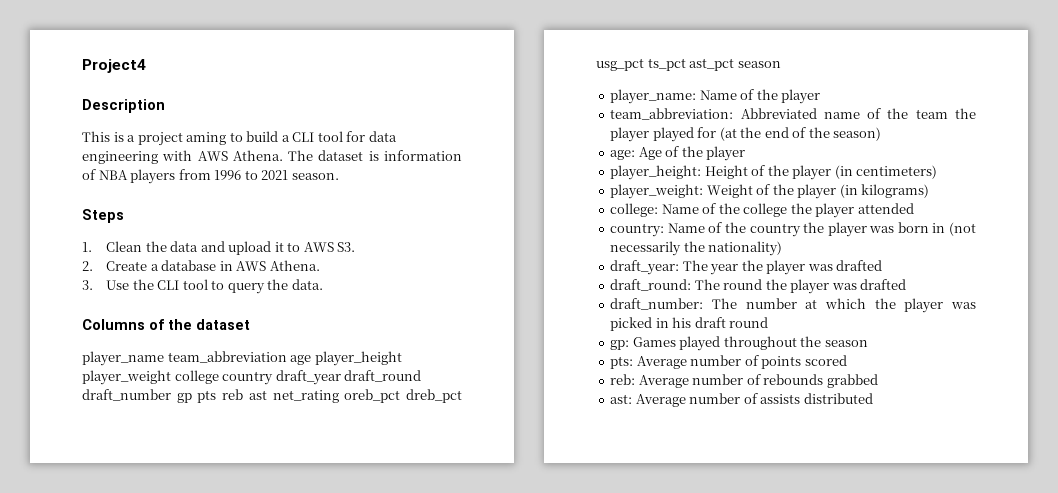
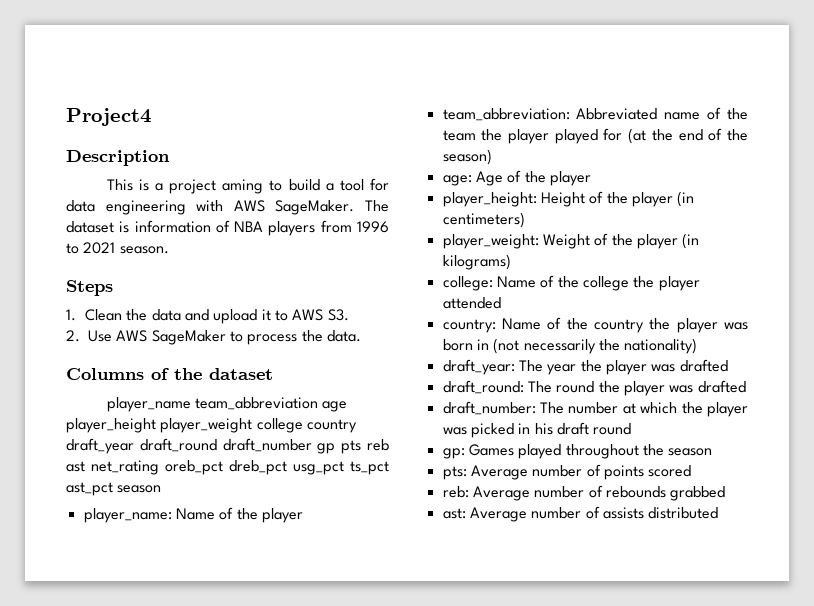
- This is a project aming to build a CLI tool for data engineering with AWS Athena.
+ This is a project aming to build a tool for data engineering with AWS SageMaker.
- 2. Create a database in AWS Athena.
- 3. Use the CLI tool to query the data.
+ 2. Use AWS SageMaker to process the data.

